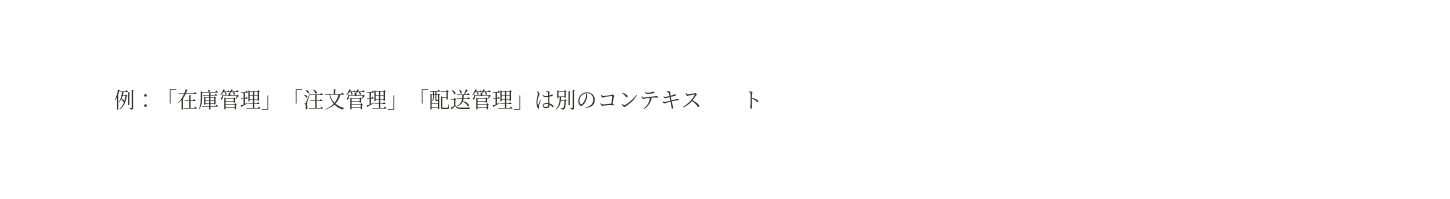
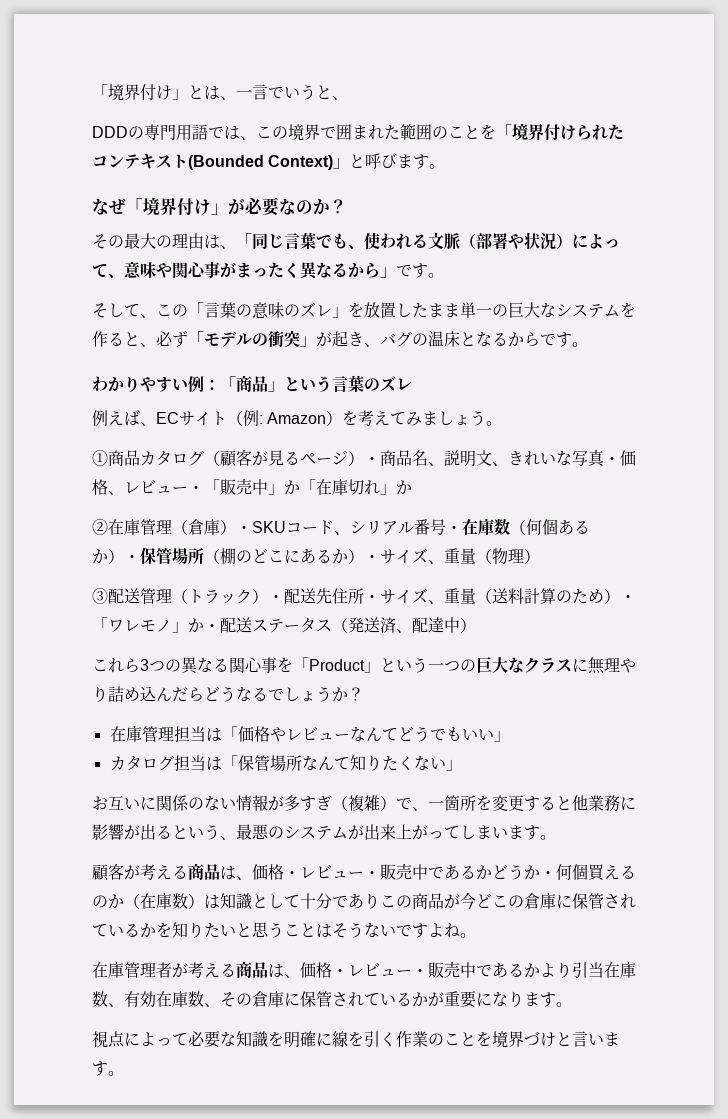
- 例：「在庫管理」「注文管理」「配送管理」は別のコンテキスト
+ 「境界付け」とは、一言でいうと、
+ DDDの専門用語では、この境界で囲まれた範囲のことを「境界付けられたコンテキスト(Bounded Context)」と呼びます。
+ なぜ「境界付け」が必要なのか？
+ その最大の理由は、「同じ言葉でも、使われる文脈（部署や状況）によって、意味や関心事がまったく異なるから」です。
+ そして、この「言葉の意味のズレ」を放置したまま単一の巨大なシステムを作ると、必ず「モデルの衝突」が起き、バグの温床となるからです。
+ わかりやすい例：「商品」という言葉のズレ
+ 例えば、ECサイト（例: Amazon）を考えてみましょう。
+ ①商品カタログ（顧客が見るページ）・商品名、説明文、きれいな写真・価格、レビュー・「販売中」か「在庫切れ」か
+ ②在庫管理（倉庫）・SKUコード、シリアル番号・在庫数（何個あるか）・保管場所（棚のどこにあるか）・サイズ、重量（物理）
+ ③配送管理（トラック）・配送先住所・サイズ、重量（送料計算のため）・「ワレモノ」か・配送ステータス（発送済、配達中）
+ これら3つの異なる関心事を「Product」という一つの巨大なクラスに無理やり詰め込んだらどうなるでしょうか？
+ 在庫管理担当は「価格やレビューなんてどうでもいい」
+ カタログ担当は「保管場所なんて知りたくない」
+ お互いに関係のない情報が多すぎ（複雑）で、一箇所を変更すると他業務に影響が出るという、最悪のシステムが出来上がってしまいます。
+ 顧客が考える商品は、価格・レビュー・販売中であるかどうか・何個買えるのか（在庫数）は知識として十分でありこの商品が今どこの倉庫に保管されているかを知りたいと思うことはそうないですよね。
+ 在庫管理者が考える商品は、価格・レビュー・販売中であるかより引当在庫数、有効在庫数、その倉庫に保管されているかが重要になります。
+ 視点によって必要な知識を明確に線を引く作業のことを境界づけと言います。

